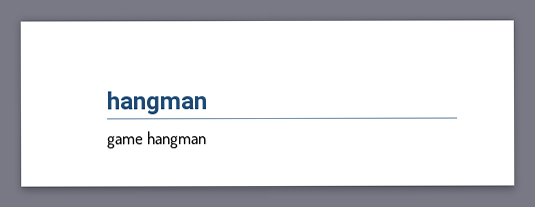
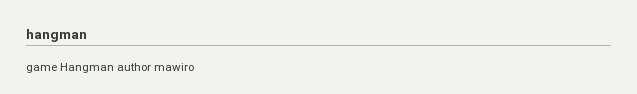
- game hangman
+ game Hangman author mawiro

